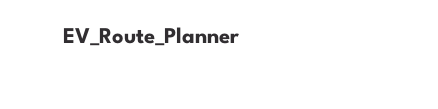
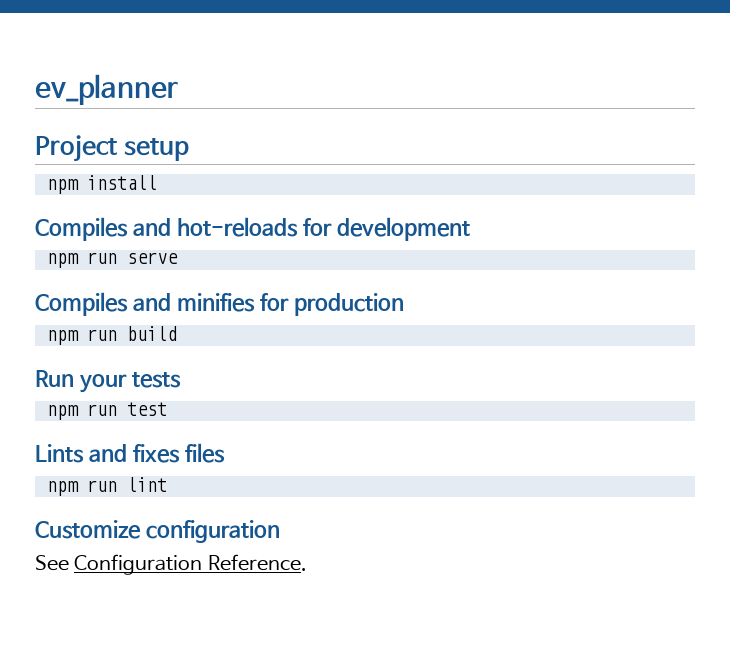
- EV_Route_Planner
+ ev_planner
+ Project setup
+ npm install
+ Compiles and hot-reloads for development
+ npm run serve
+ Compiles and minifies for production
+ npm run build
+ Run your tests
+ npm run test
+ Lints and fixes files
+ npm run lint
+ Customize configuration
+ See Configuration Reference.

